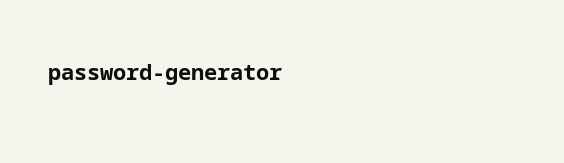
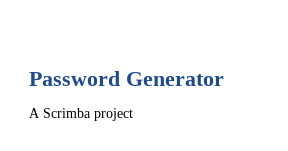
- password-generator
+ Password Generator
+ A Scrimba project

